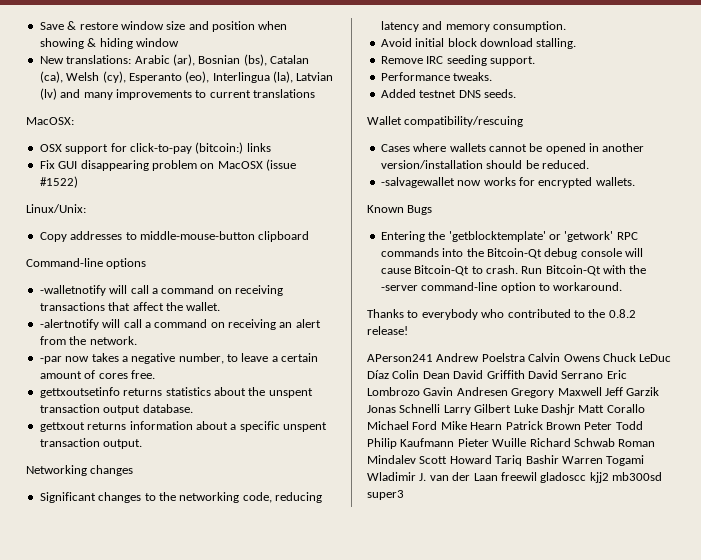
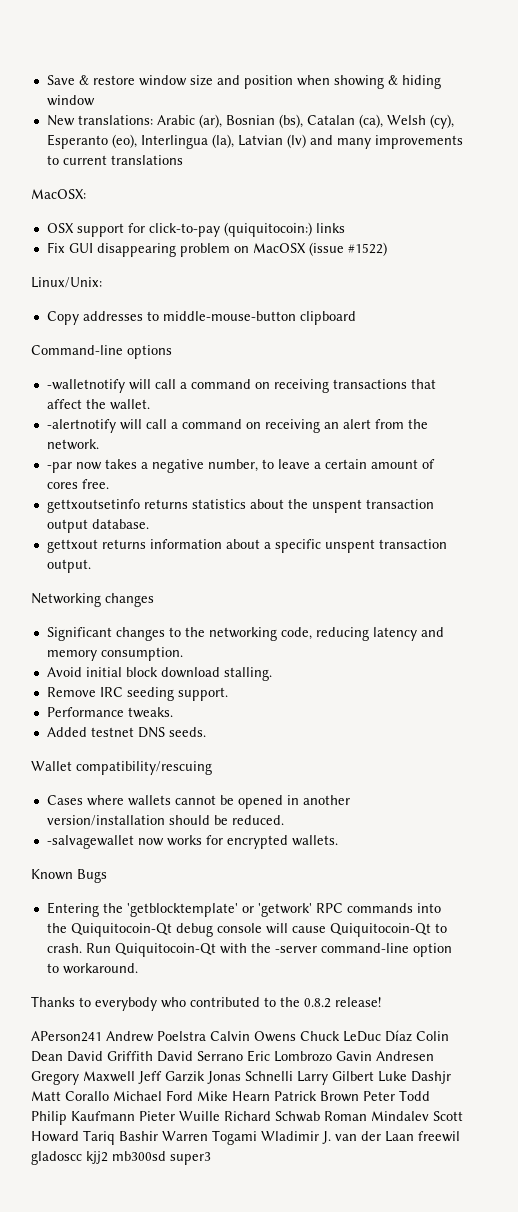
- OSX support for click-to-pay (bitcoin:) links
+ OSX support for click-to-pay (quiquitocoin:) links
- Entering the 'getblocktemplate' or 'getwork' RPC commands into the Bitcoin-Qt debug console will cause Bitcoin-Qt to crash.
+ Entering the 'getblocktemplate' or 'getwork' RPC commands into the Quiquitocoin-Qt debug console will cause Quiquitocoin-Qt to crash.
- Run Bitcoin-Qt with the -server command-line option to workaround.
+ Run Quiquitocoin-Qt with the -server command-line option to workaround.

